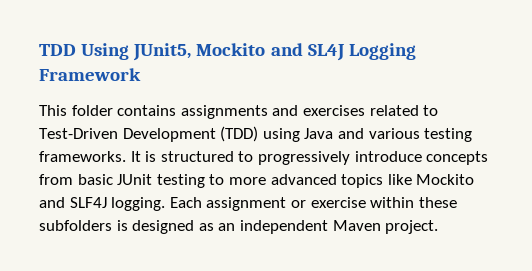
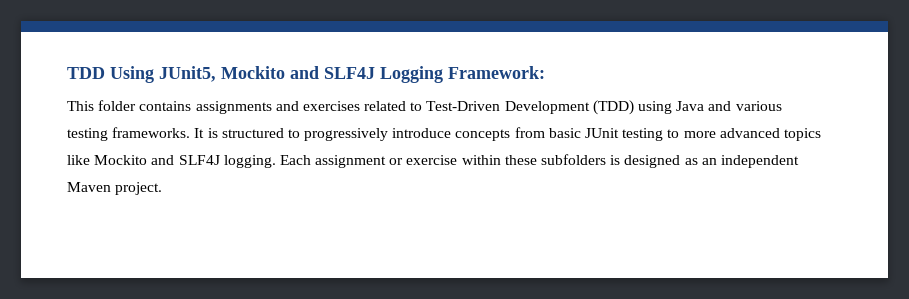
- TDD Using JUnit5, Mockito and SL4J Logging Framework
+ TDD Using JUnit5, Mockito and SLF4J Logging Framework:

